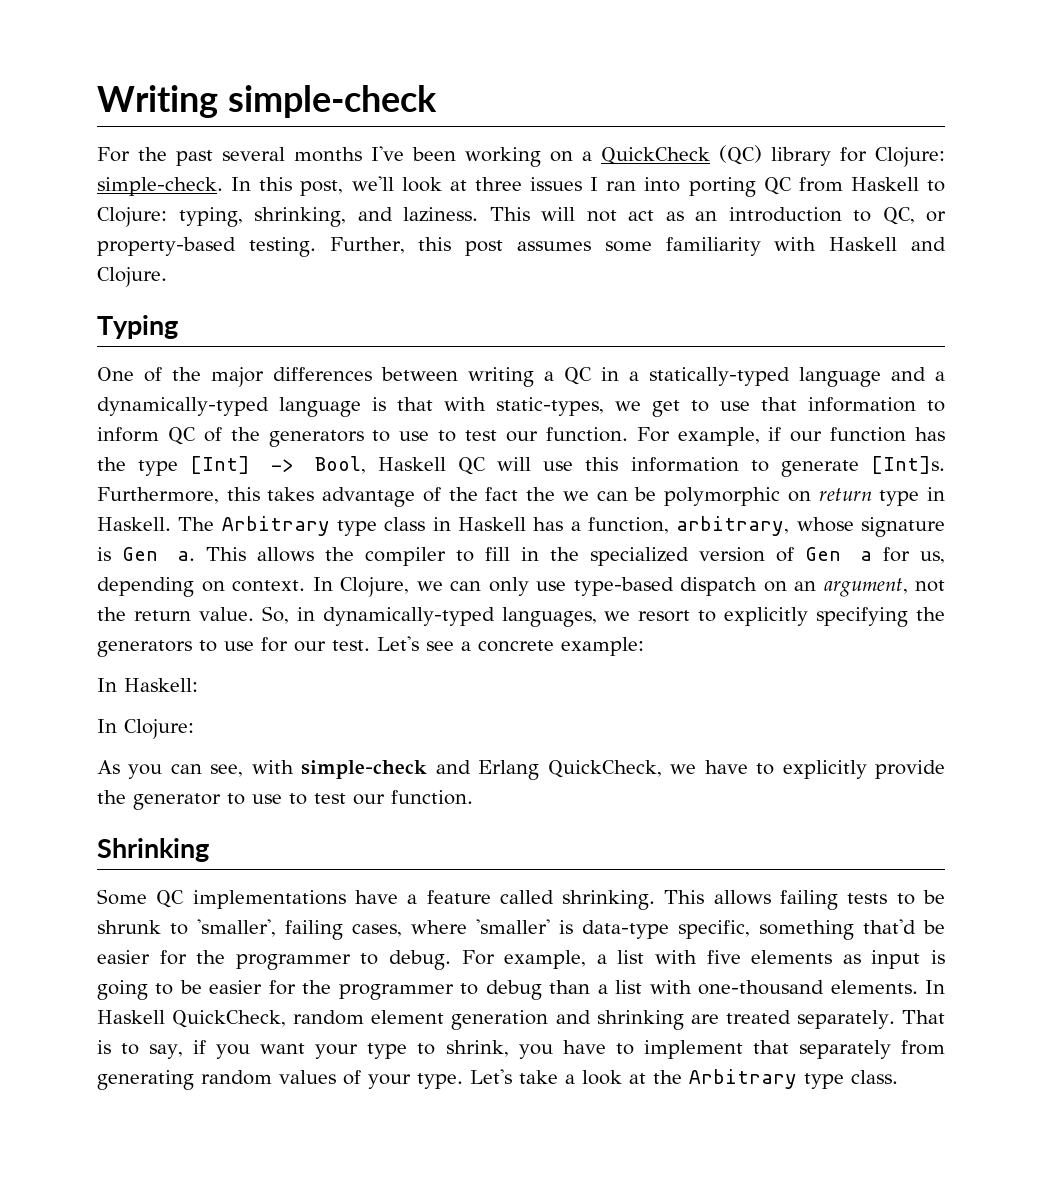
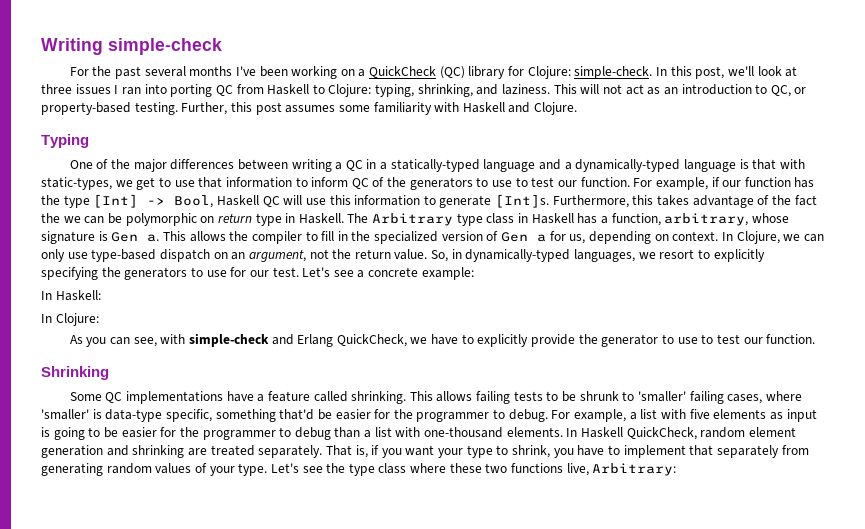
- This allows failing tests to be shrunk to 'smaller', failing cases, where 'smaller' is data-type specific, something that'd be easier for the programmer to debug.
+ This allows failing tests to be shrunk to 'smaller' failing cases, where 'smaller' is data-type specific, something that'd be easier for the programmer to debug.
- That is to say, if you want your type to shrink, you have to implement that separately from generating random values of your type.
+ That is, if you want your type to shrink, you have to implement that separately from generating random values of your type.
- Let's take a look at the Arbitrary type class.
+ Let's see the type class where these two functions live, Arbitrary:

